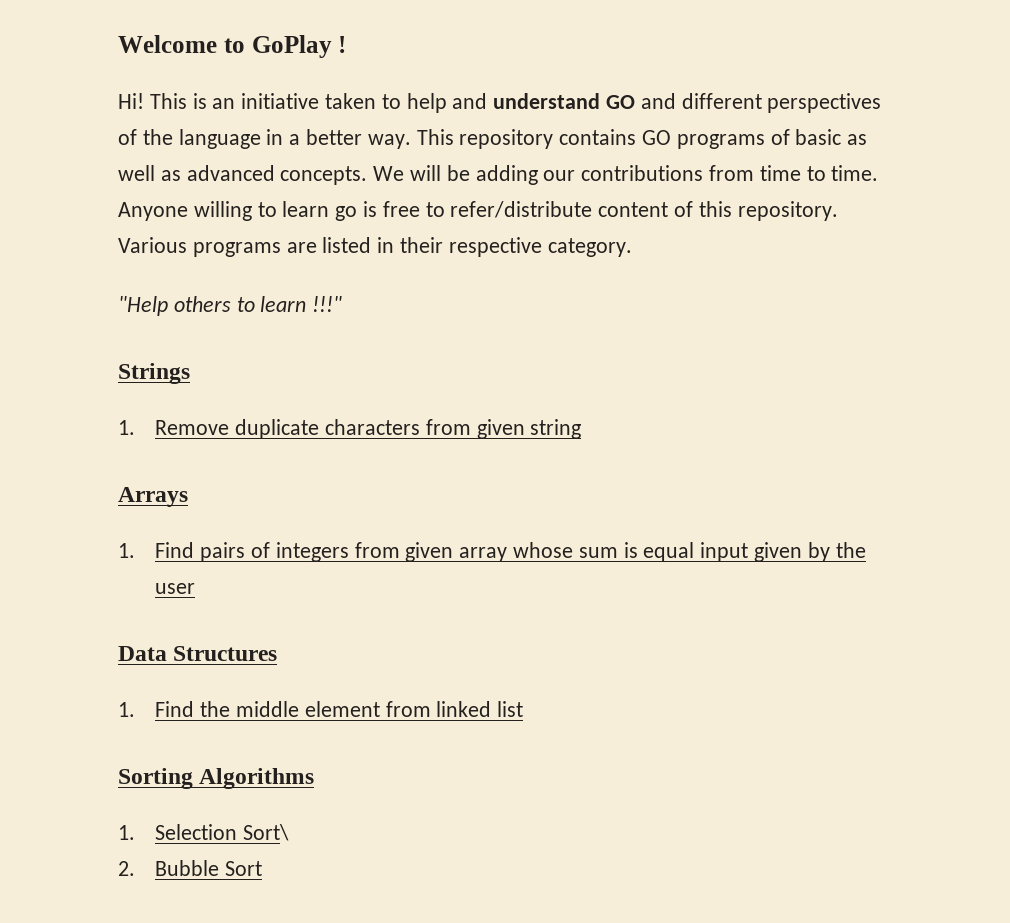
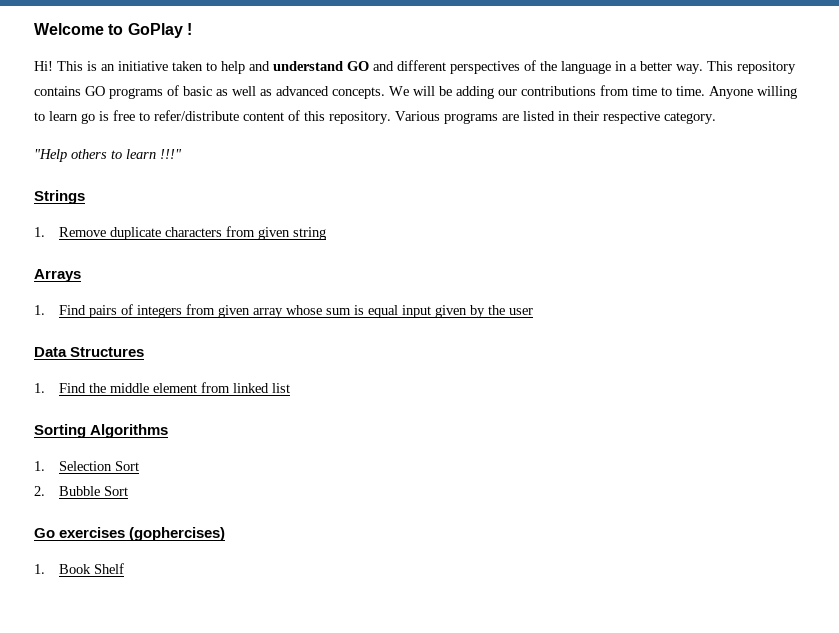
- 1. Selection Sort\
+ 1. Selection Sort
+ Go exercises (gophercises)
+ 1. Book Shelf

